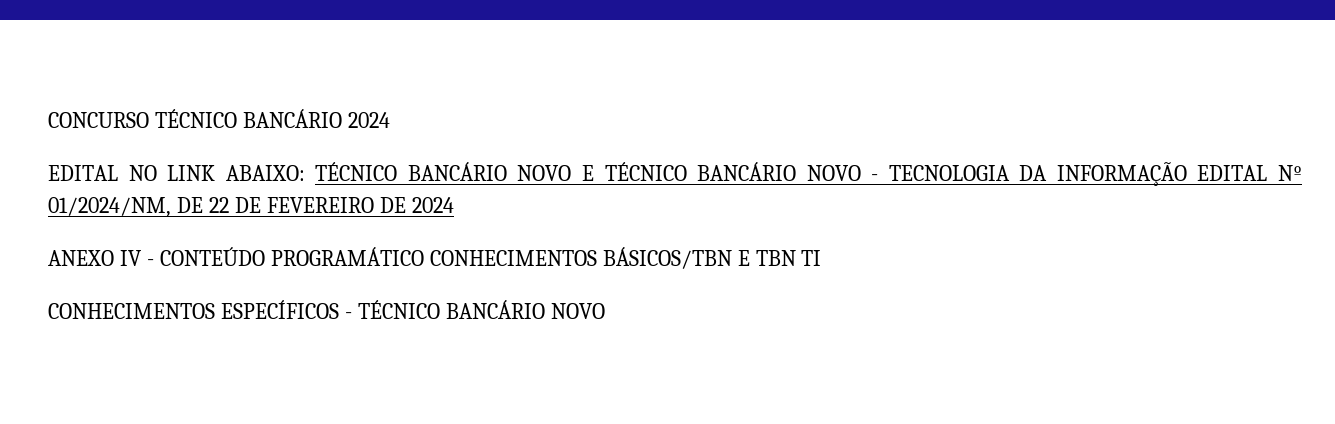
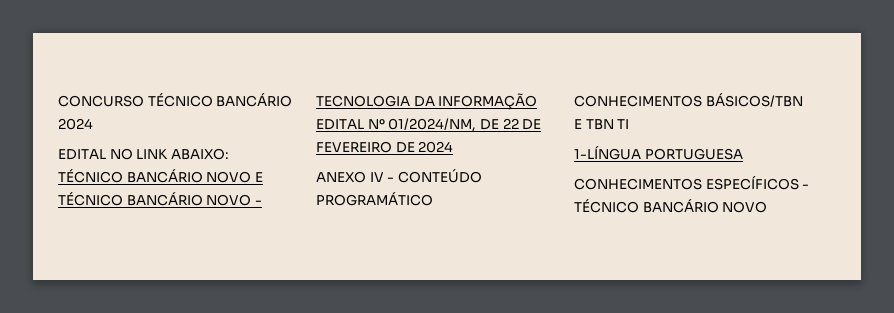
+ 1-LÍNGUA PORTUGUESA

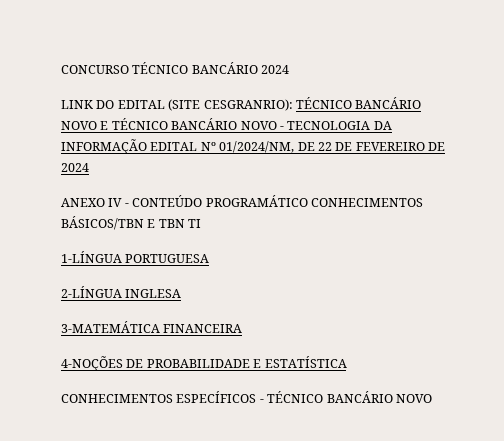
- EDITAL NO LINK ABAIXO: TÉCNICO BANCÁRIO NOVO E TÉCNICO BANCÁRIO NOVO - TECNOLOGIA DA INFORMAÇÃO EDITAL Nº 01/2024/NM, DE 22 DE FEVEREIRO DE 2024
+ LINK DO EDITAL (SITE CESGRANRIO): TÉCNICO BANCÁRIO NOVO E TÉCNICO BANCÁRIO NOVO - TECNOLOGIA DA INFORMAÇÃO EDITAL Nº 01/2024/NM, DE 22 DE FEVEREIRO DE 2024
+ 2-LÍNGUA INGLESA
+ 3-MATEMÁTICA FINANCEIRA
+ 4-NOÇÕES DE PROBABILIDADE E ESTATÍSTICA

